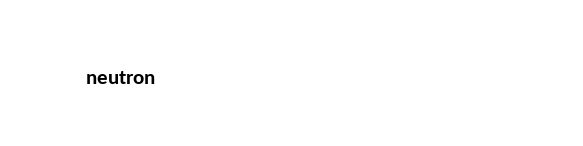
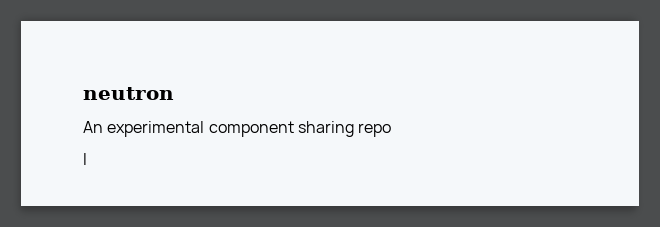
+ An experimental component sharing repo
+ I

